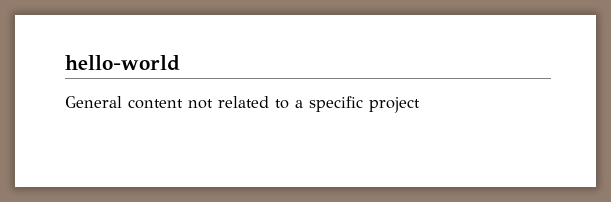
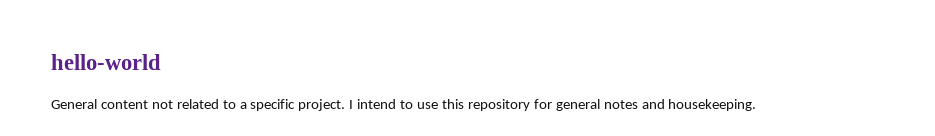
- General content not related to a specific project
+ General content not related to a specific project. I intend to use this repository for general notes and housekeeping.

